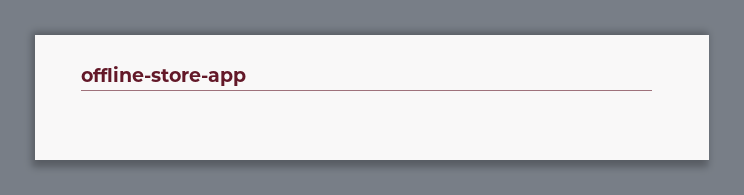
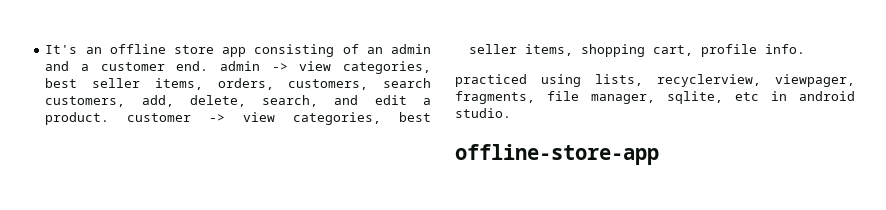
+ It's an offline store app consisting of an admin and a customer end. admin -> view categories, best seller items, orders, customers, search customers, add, delete, search, and edit a product. customer -> view categories, best seller items, shopping cart, profile info.
+ practiced using lists, recyclerview, viewpager, fragments, file manager, sqlite, etc in android studio.

